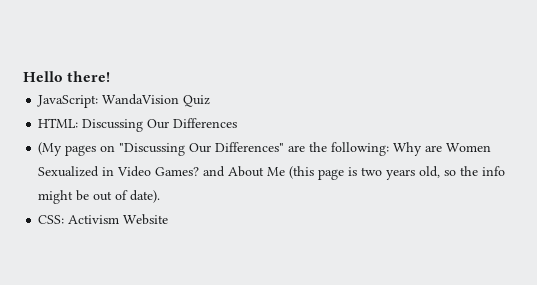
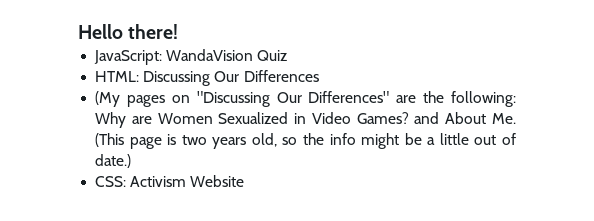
- (My pages on "Discussing Our Differences" are the following: Why are Women Sexualized in Video Games? and About Me (this page is two years old, so the info might be out of date).
+ (My pages on "Discussing Our Differences" are the following: Why are Women Sexualized in Video Games? and About Me. (This page is two years old, so the info might be a little out of date.)

